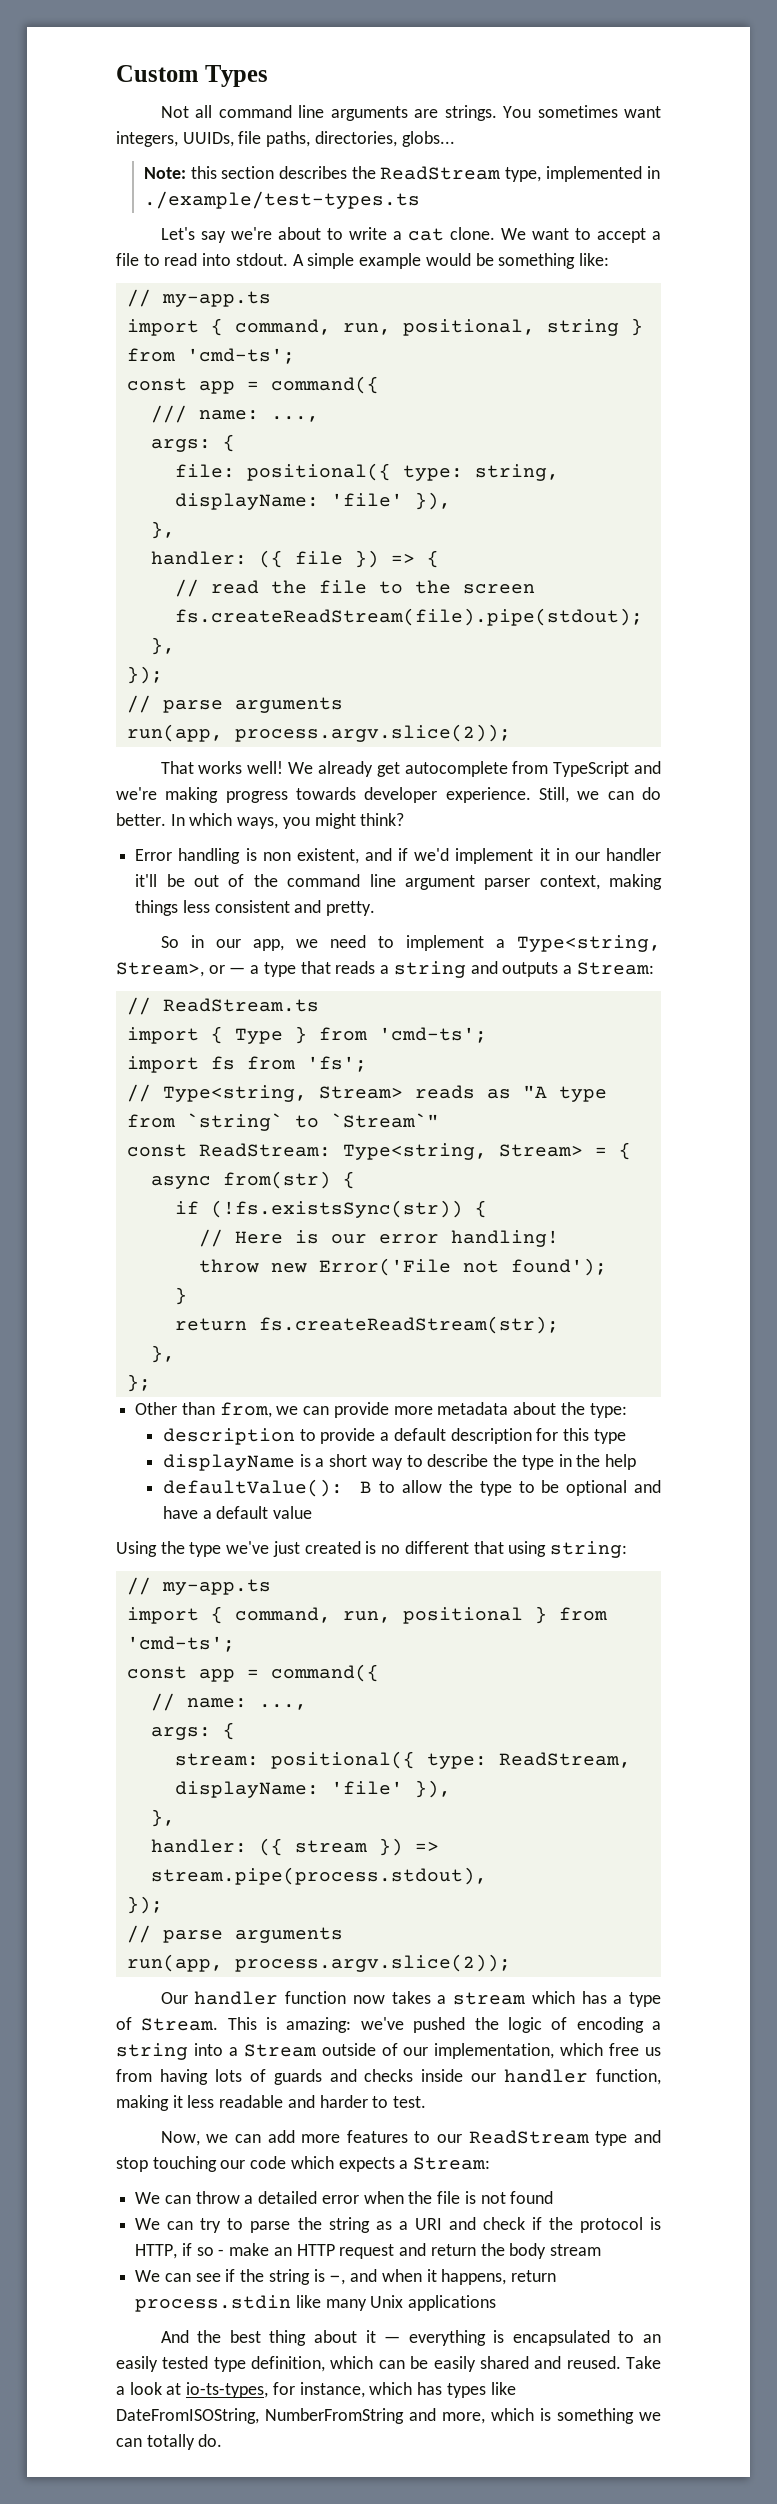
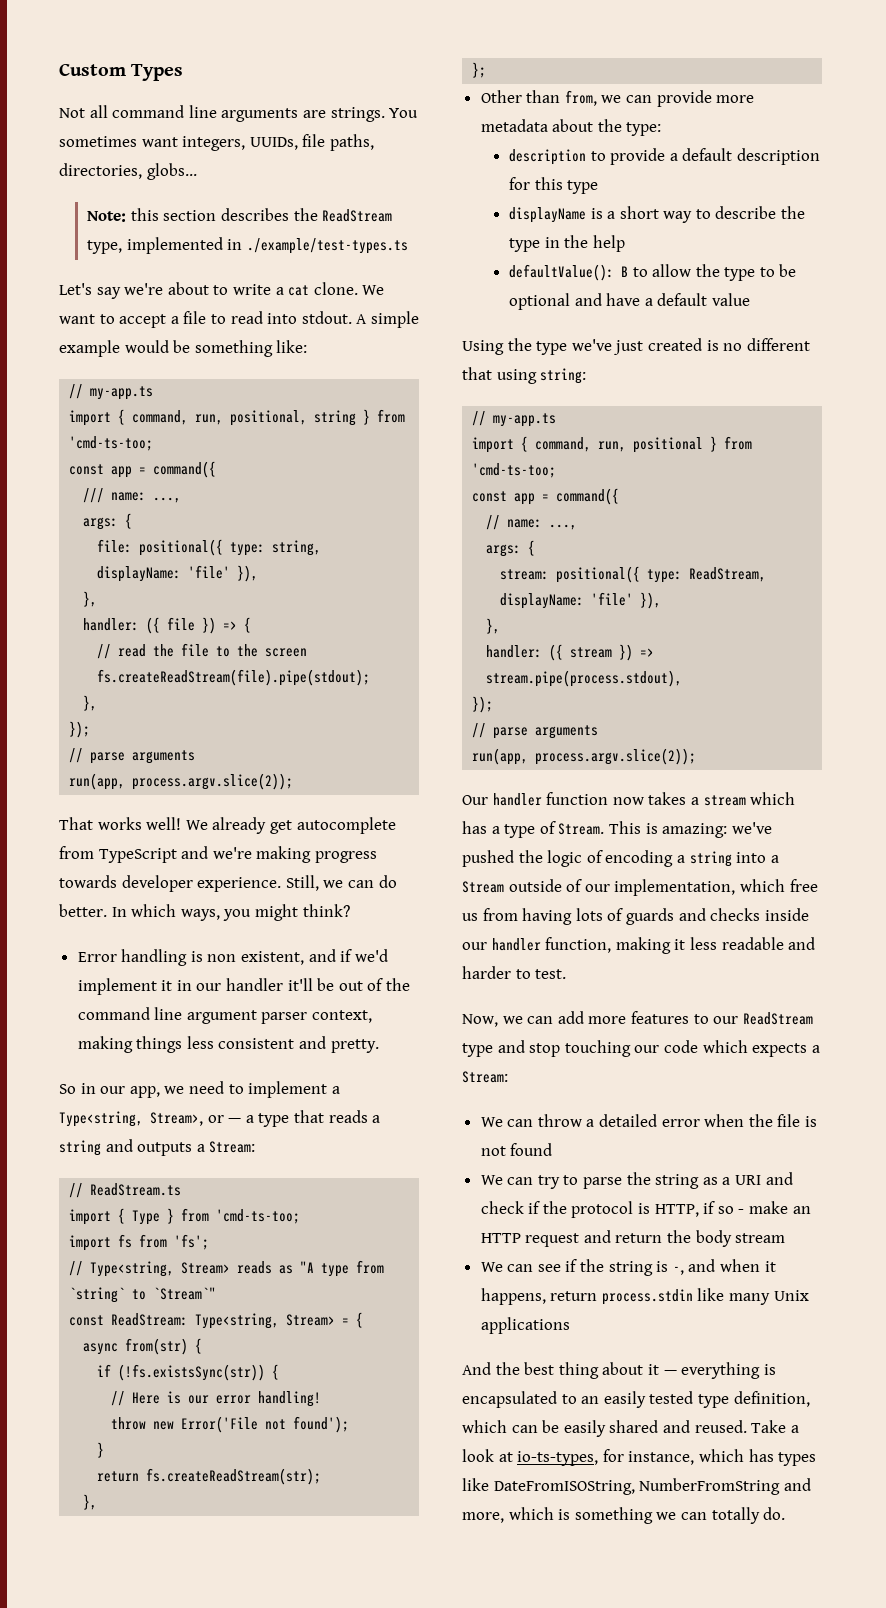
- import { command, run, positional, string } from 'cmd-ts';
+ import { command, run, positional, string } from 'cmd-ts-too;
- import { Type } from 'cmd-ts';
+ import { Type } from 'cmd-ts-too;
- import { command, run, positional } from 'cmd-ts';
+ import { command, run, positional } from 'cmd-ts-too;

